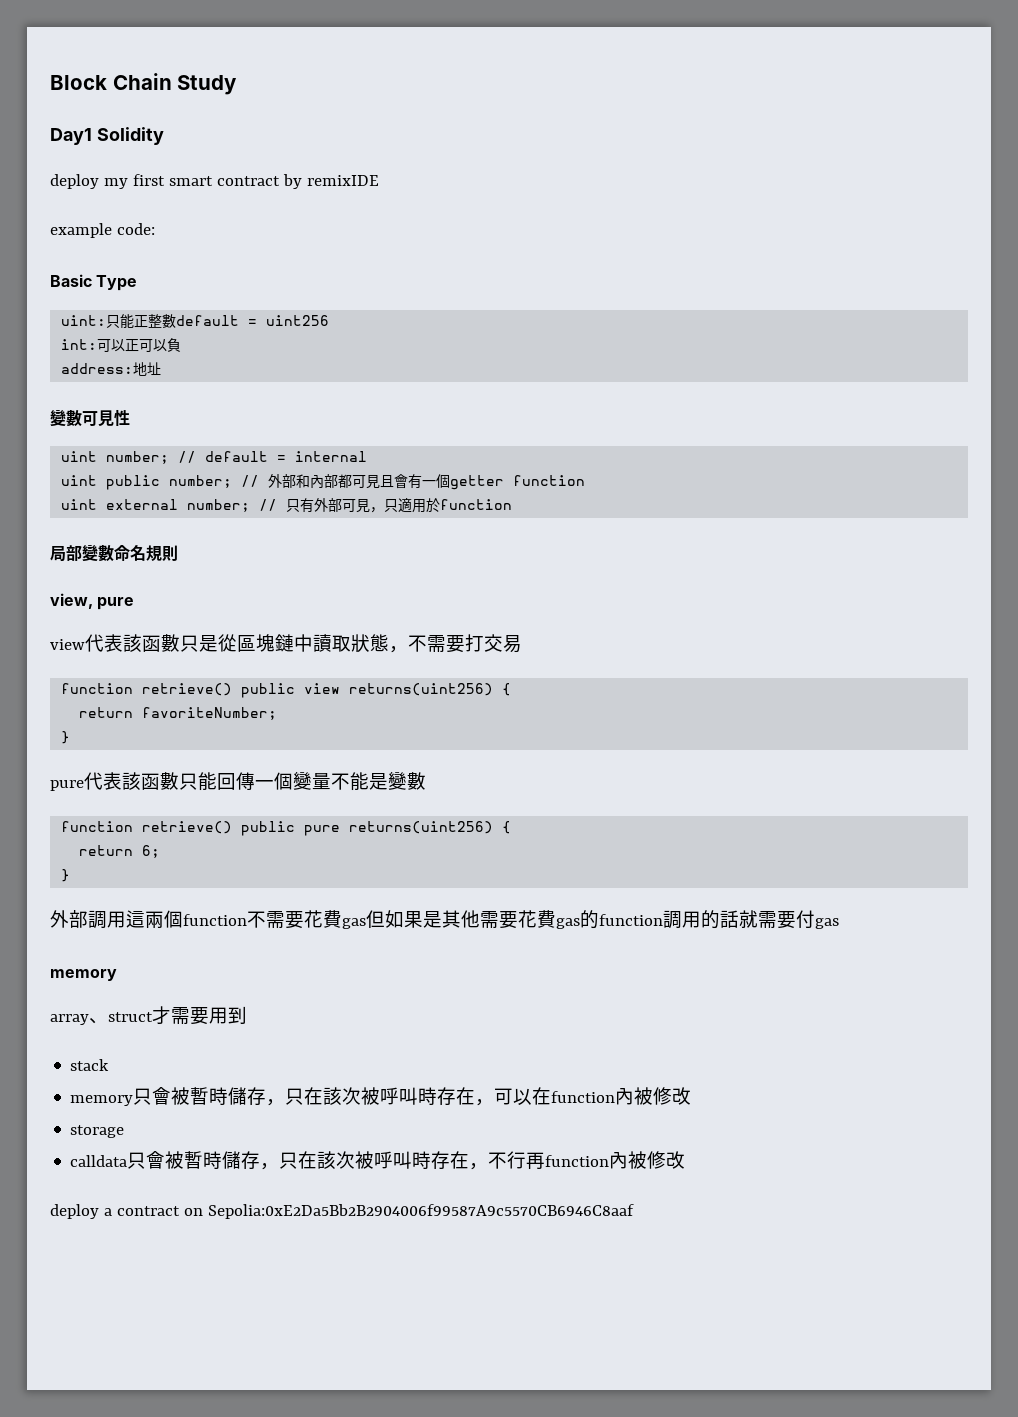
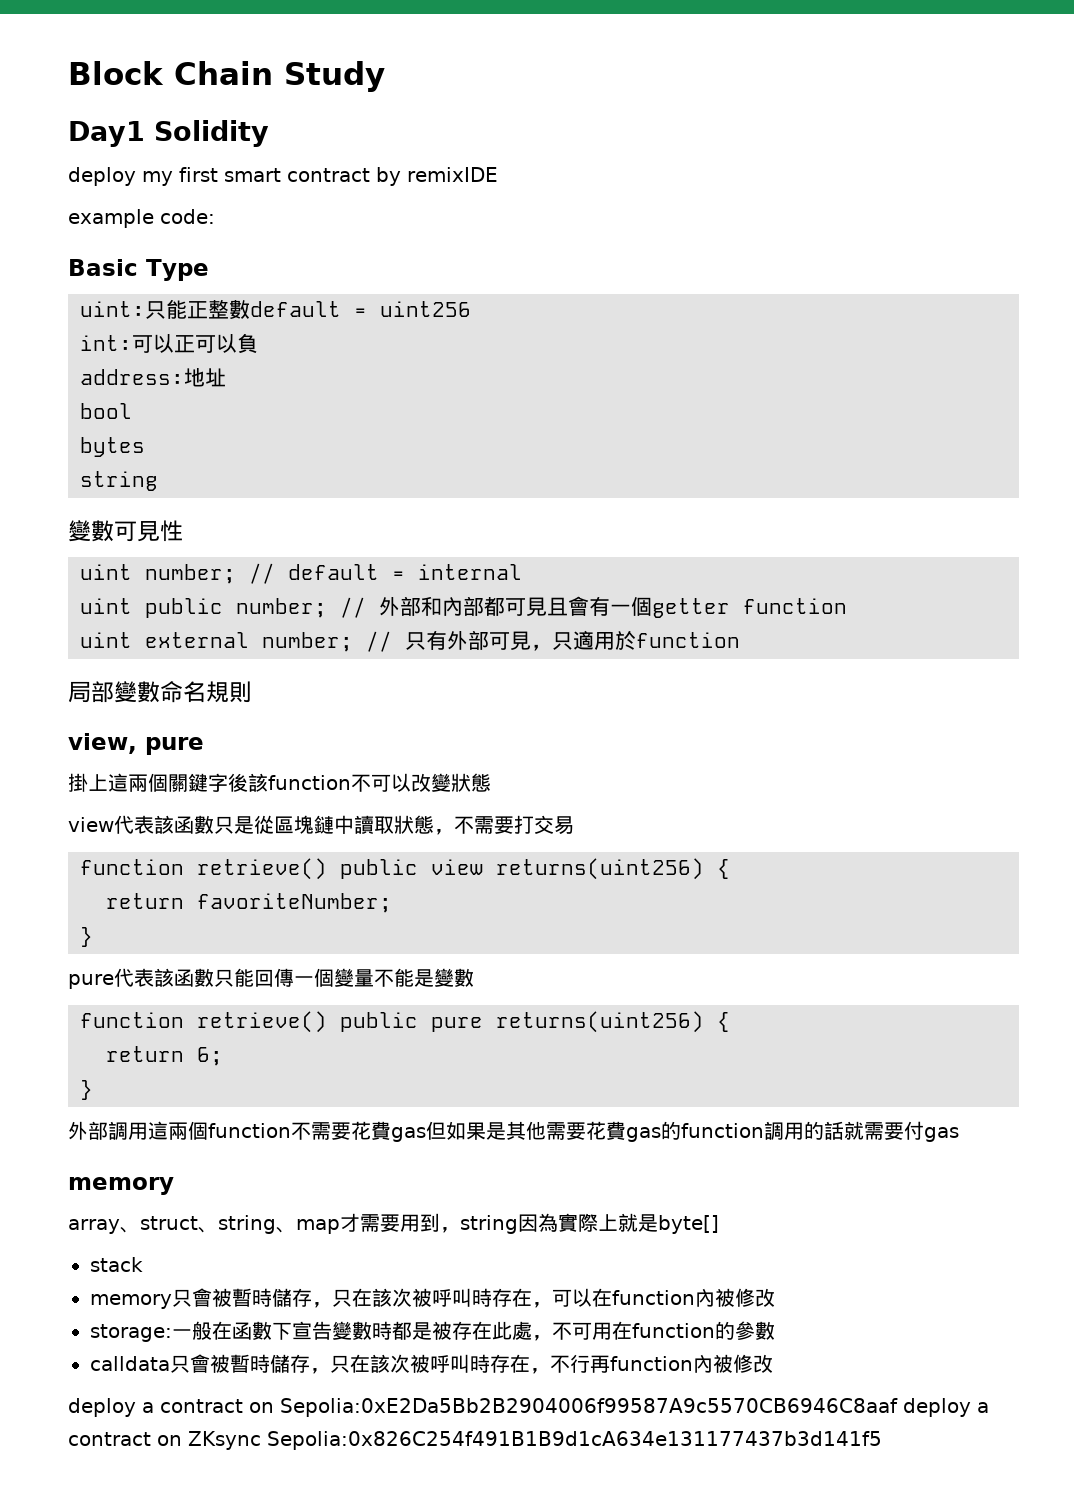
+ bool
+ bytes
+ string
+ 掛上這兩個關鍵字後該function不可以改變狀態
- array、struct才需要用到
+ array、struct、string、map才需要用到，string因為實際上就是byte[]
- storage
+ storage:一般在函數下宣告變數時都是被存在此處，不可用在function的參數
- deploy a contract on Sepolia:0xE2Da5Bb2B2904006f99587A9c5570CB6946C8aaf
+ deploy a contract on Sepolia:0xE2Da5Bb2B2904006f99587A9c5570CB6946C8aaf deploy a contract on ZKsync Sepolia:0x826C254f491B1B9d1cA634e131177437b3d141f5

